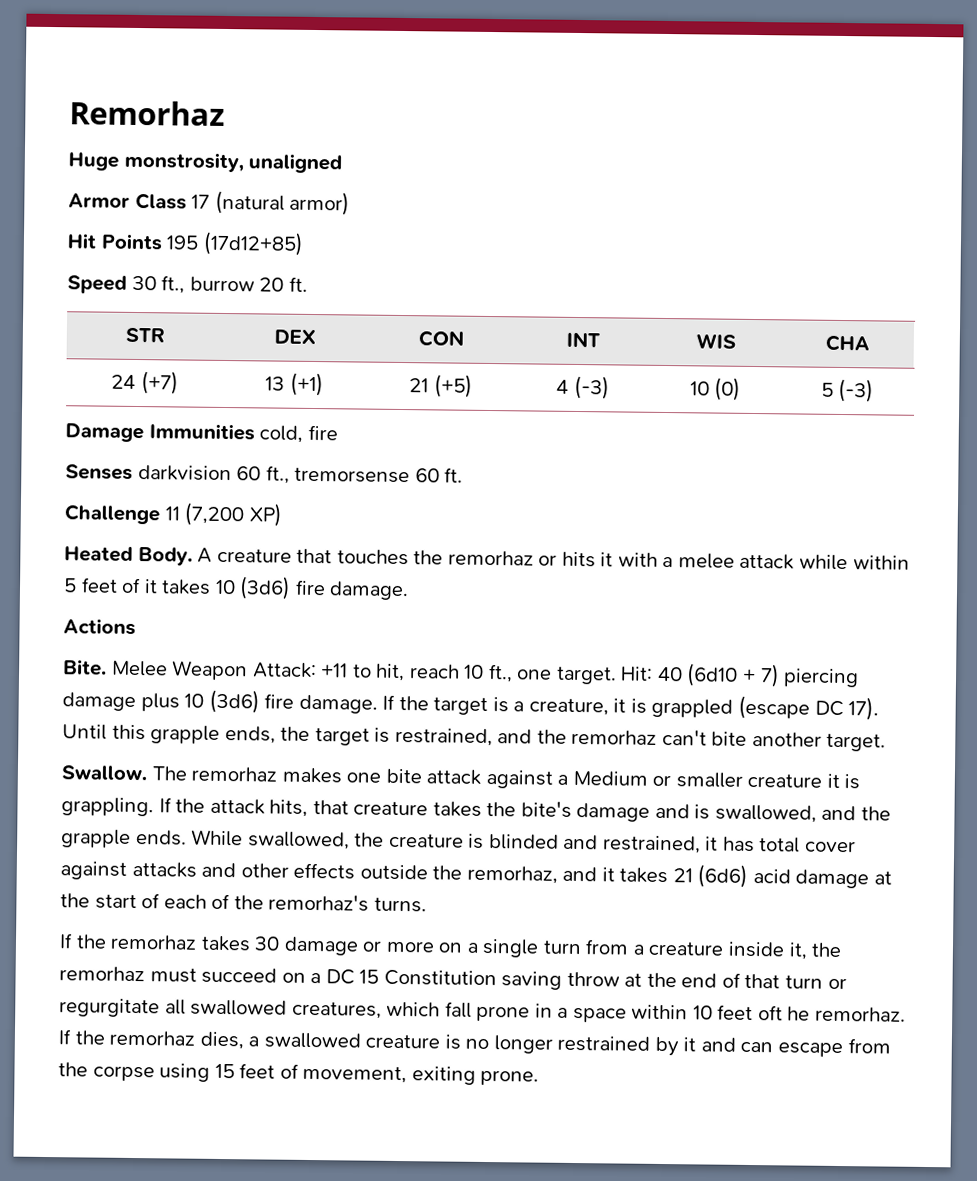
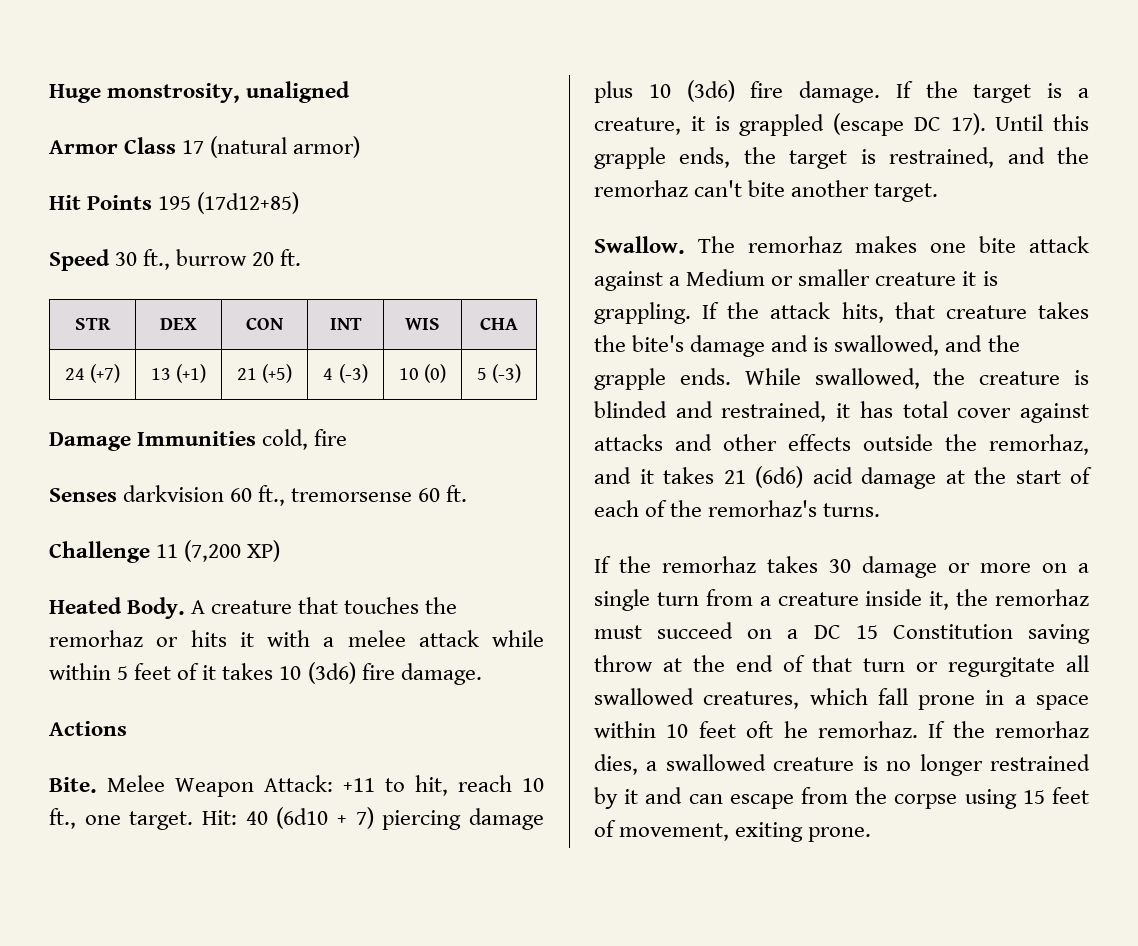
- Remorhaz

